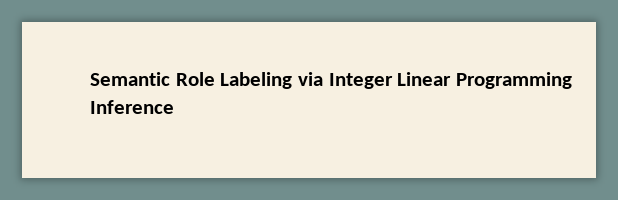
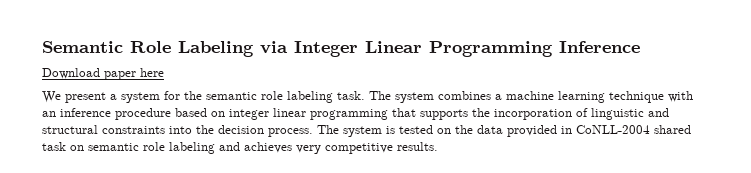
+ Download paper here
+ We present a system for the semantic role labeling task. The system combines a machine learning technique with an inference procedure based on integer linear programming that supports the incorporation of linguistic and structural constraints into the decision process. The system is tested on the data provided in CoNLL-2004 shared task on semantic role labeling and achieves very competitive results.

